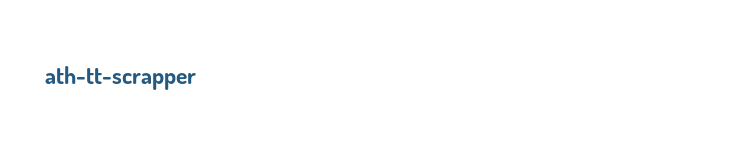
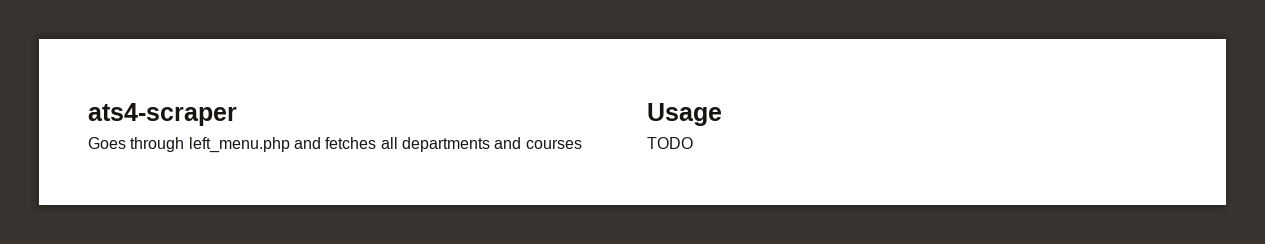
- ath-tt-scrapper
+ ats4-scraper
+ Goes through left_menu.php and fetches all departments and courses
+ Usage
+ TODO

